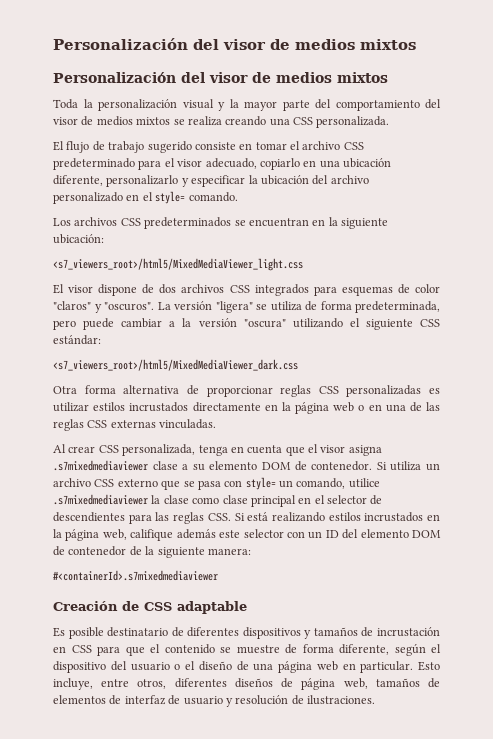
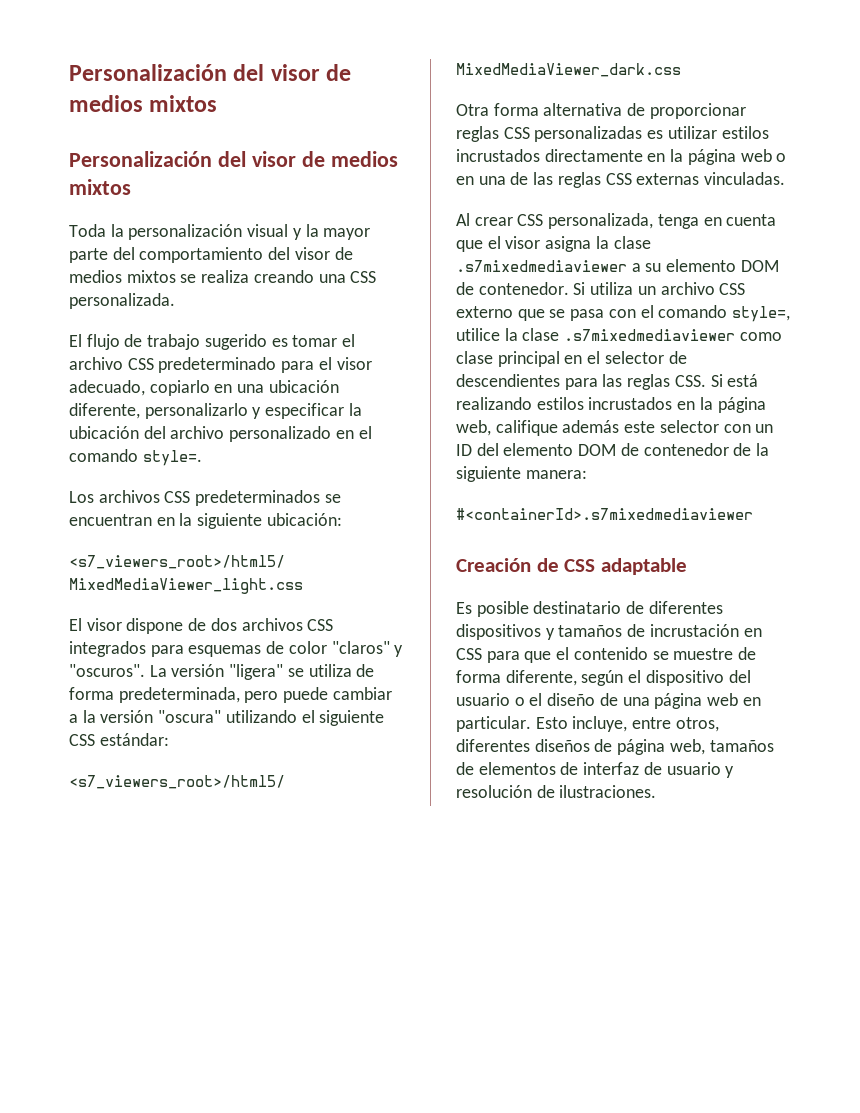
- El flujo de trabajo sugerido consiste en tomar el archivo CSS predeterminado para el visor adecuado, copiarlo en una ubicación diferente, personalizarlo y especificar la ubicación del archivo personalizado en el style= comando.
+ El flujo de trabajo sugerido es tomar el archivo CSS predeterminado para el visor adecuado, copiarlo en una ubicación diferente, personalizarlo y especificar la ubicación del archivo personalizado en el comando style=.
- Al crear CSS personalizada, tenga en cuenta que el visor asigna .s7mixedmediaviewer clase a su elemento DOM de contenedor.
+ Al crear CSS personalizada, tenga en cuenta que el visor asigna la clase .s7mixedmediaviewer a su elemento DOM de contenedor.
- Si utiliza un archivo CSS externo que se pasa con style= un comando, utilice .s7mixedmediaviewer la clase como clase principal en el selector de descendientes para las reglas CSS. Si está realizando estilos incrustados en la página web, califique además este selector con un ID del elemento DOM de contenedor de la siguiente manera:
+ Si utiliza un archivo CSS externo que se pasa con el comando style=, utilice la clase .s7mixedmediaviewer como clase principal en el selector de descendientes para las reglas CSS. Si está realizando estilos incrustados en la página web, califique además este selector con un ID del elemento DOM de contenedor de la siguiente manera:

